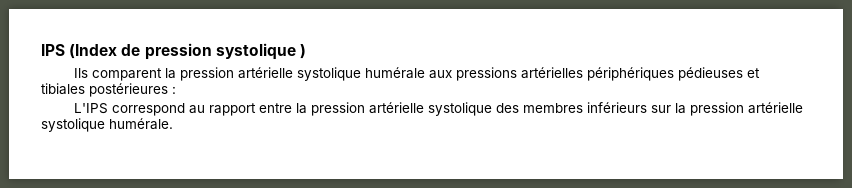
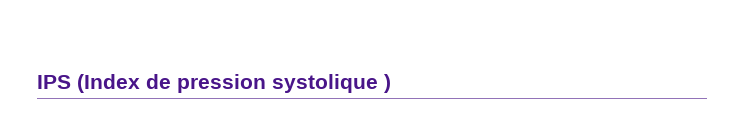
- Ils comparent la pression artérielle systolique humérale aux pressions artérielles périphériques pédieuses et tibiales postérieures :
- L'IPS correspond au rapport entre la pression artérielle systolique des membres inférieurs sur la pression artérielle systolique humérale.

